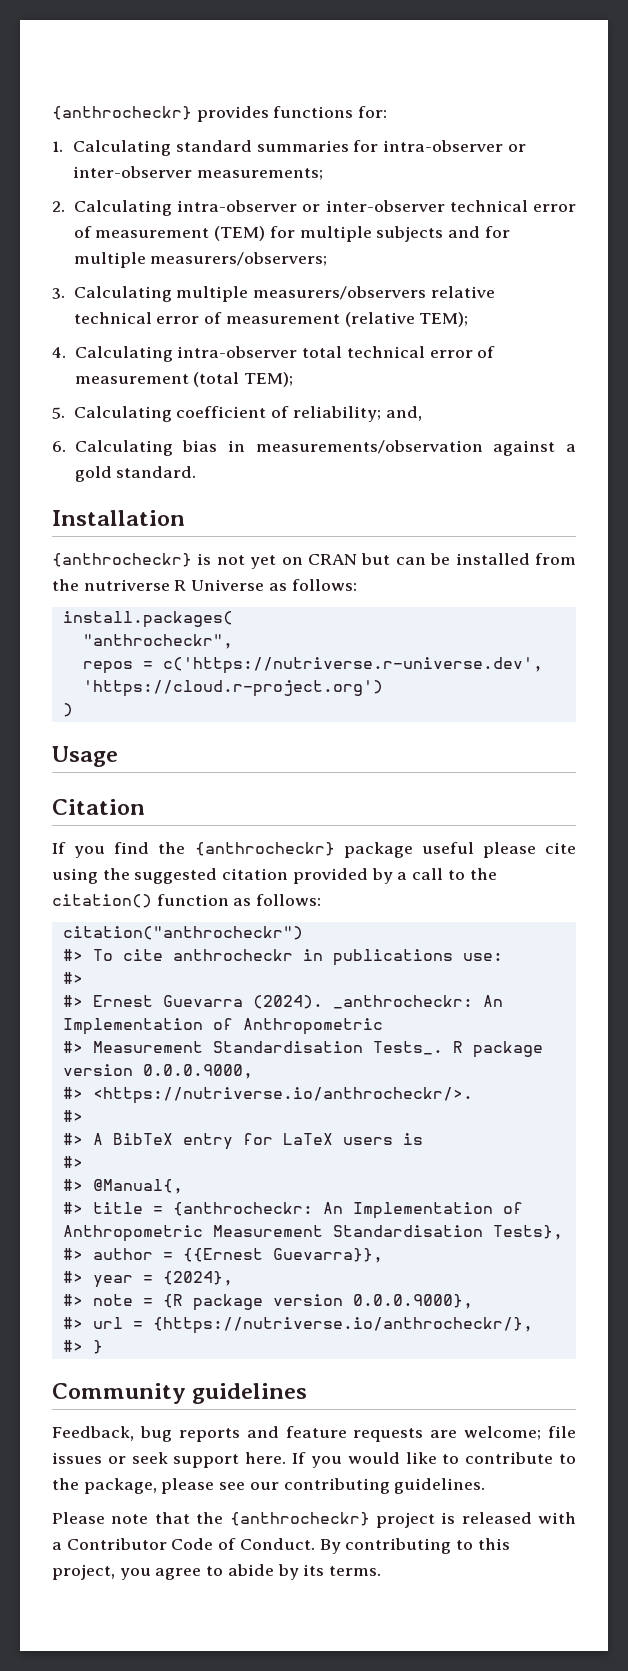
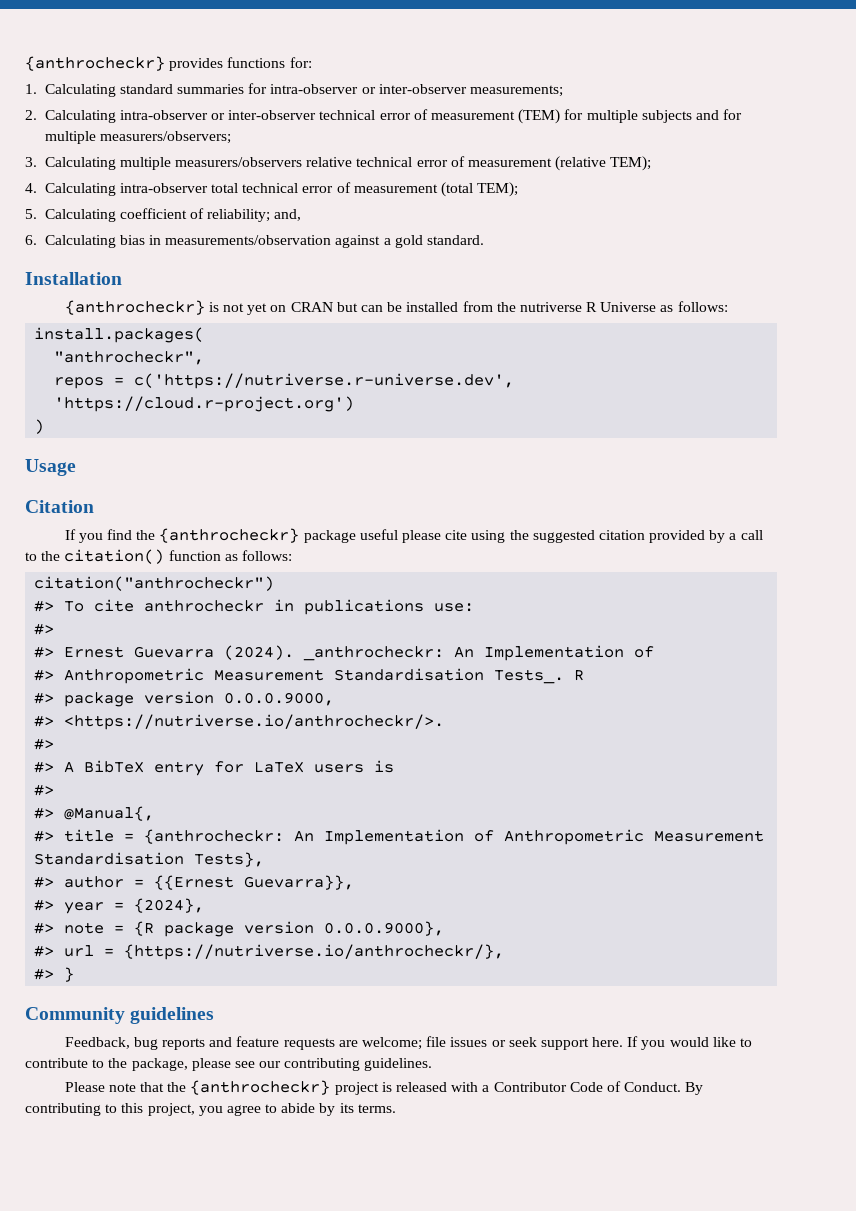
- _anthrocheckr: An Implementation of Anthropometric
- #> Measurement Standardisation Tests_. R package version 0.0.0.9000,
+ _anthrocheckr: An Implementation of
+ #> Anthropometric Measurement Standardisation Tests_. R
+ #> package version 0.0.0.9000,

